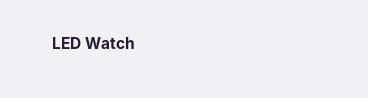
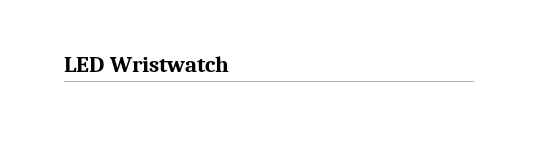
- LED Watch
+ LED Wristwatch

